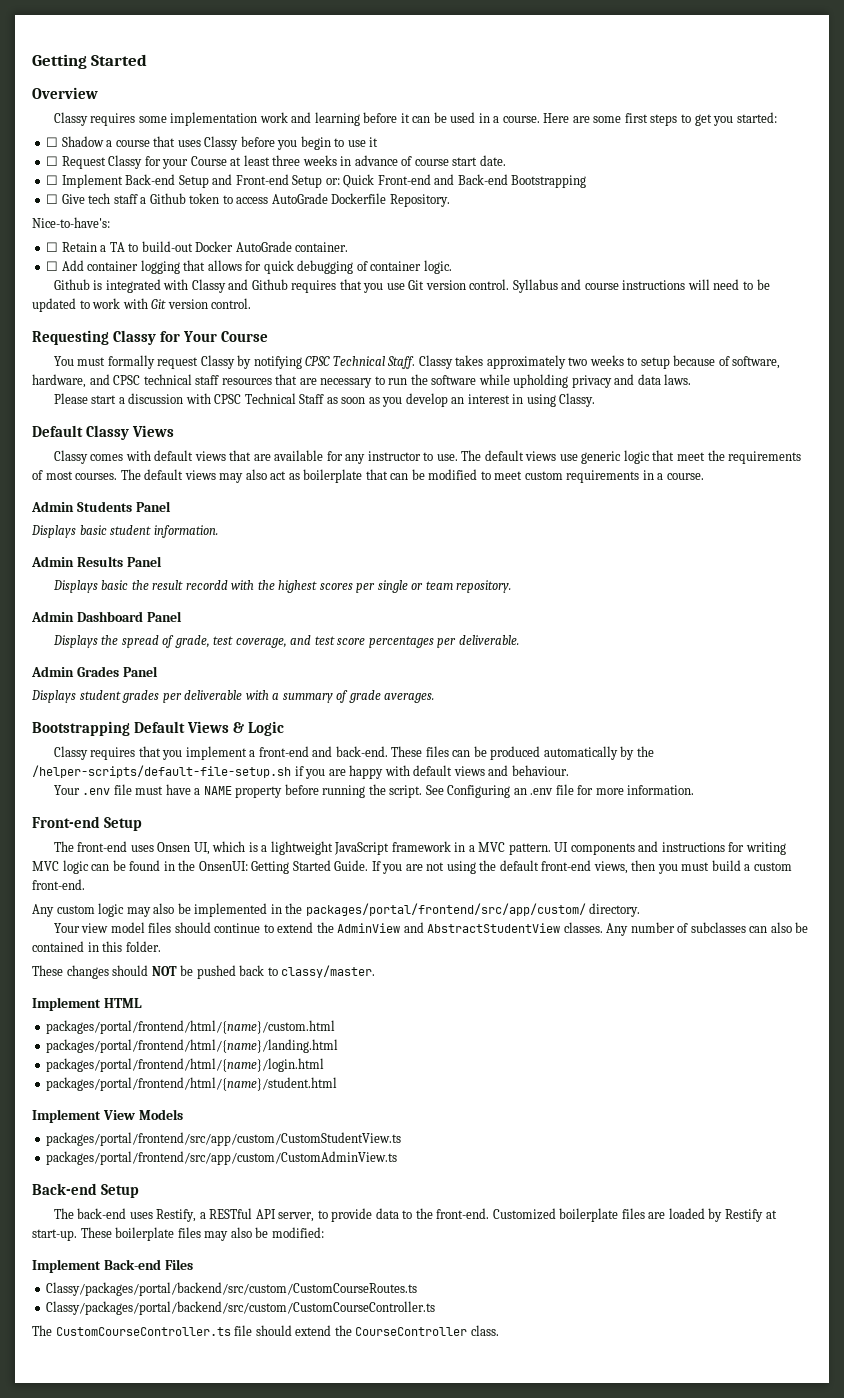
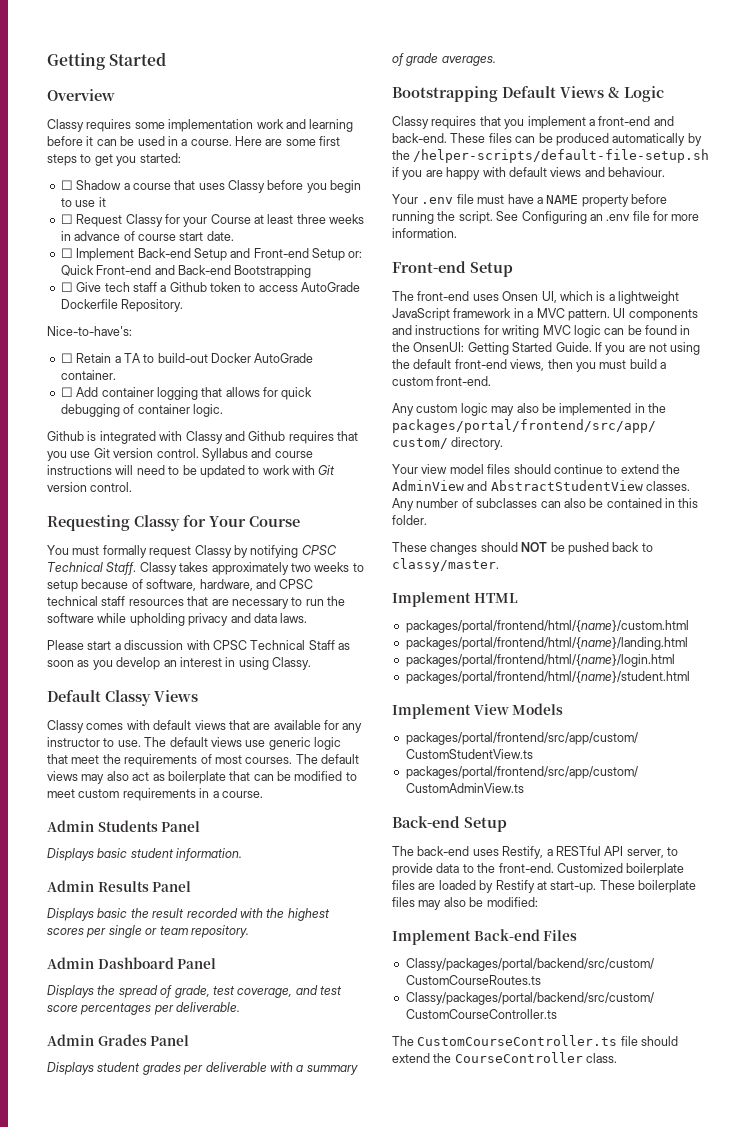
- Displays basic the result recordd with the highest scores per single or team repository.
+ Displays basic the result recorded with the highest scores per single or team repository.

